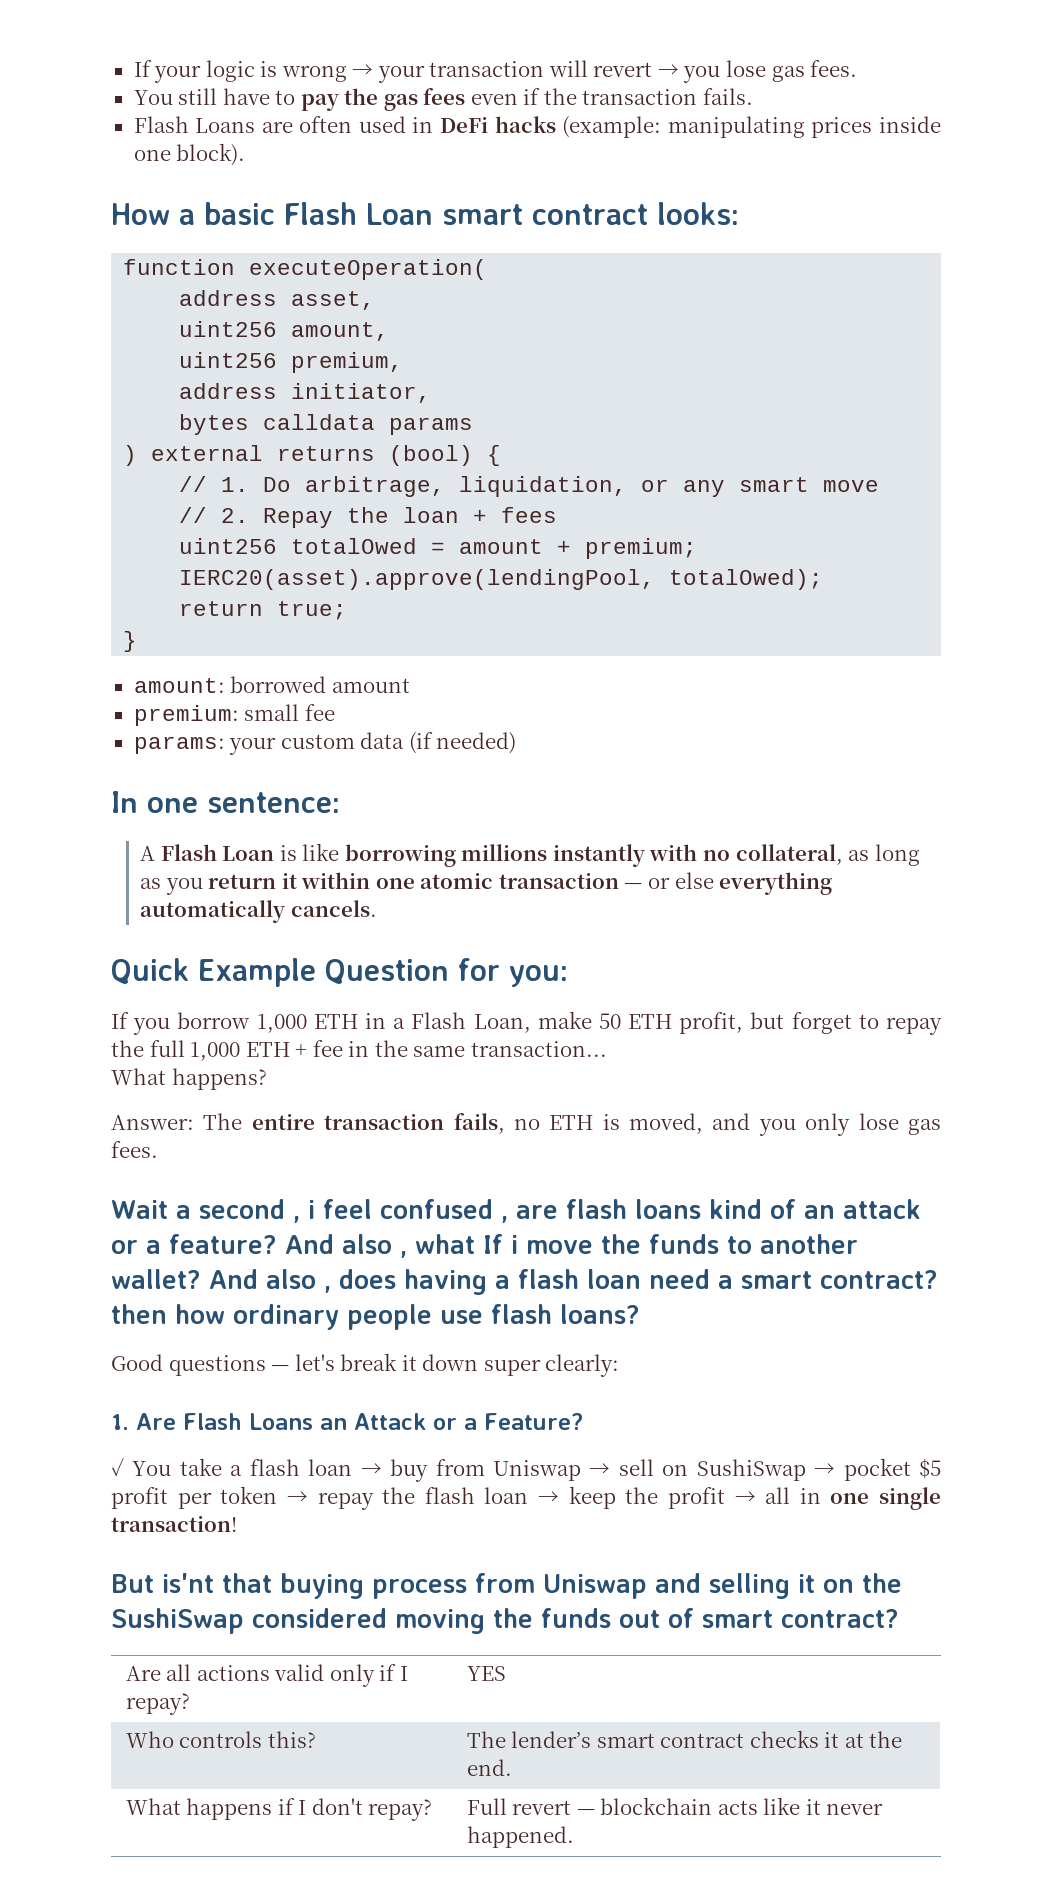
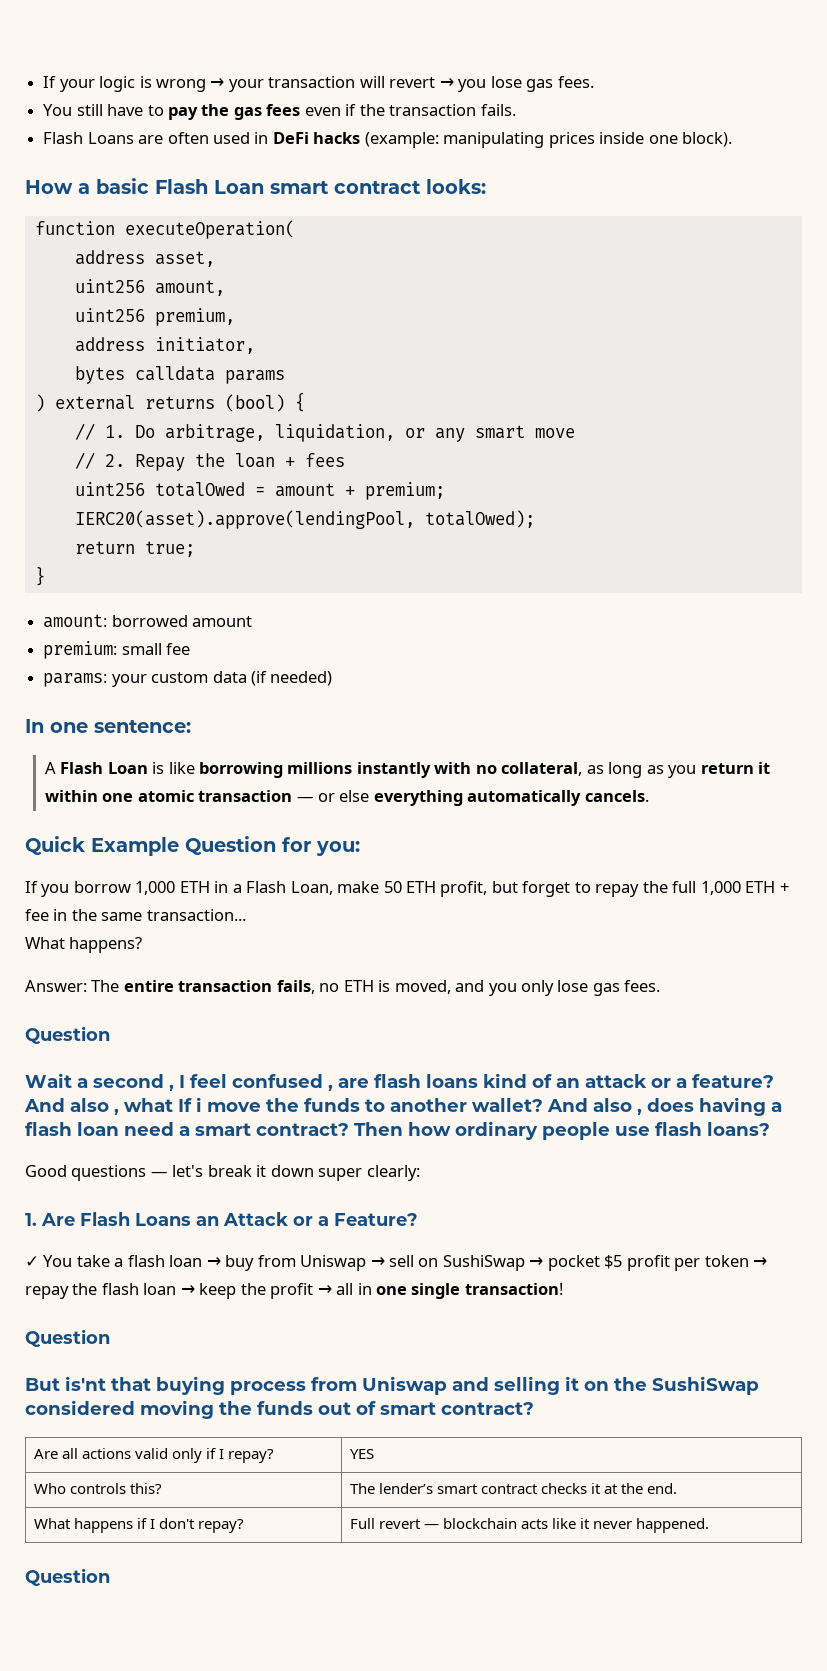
  Answer: The entire transaction fails, no ETH is moved, and you only lose gas fees.
+ Question
- Wait a second , i feel confused , are flash loans kind of an attack or a feature?
+ Wait a second , I feel confused , are flash loans kind of an attack or a feature?
- And also , does having a flash loan need a smart contract? then how ordinary people use flash loans?
+ And also , does having a flash loan need a smart contract? Then how ordinary people use flash loans?
  ✓ You take a flash loan → buy from Uniswap → sell on SushiSwap → pocket $5 profit per token → repay the flash loan → keep the profit → all in one single transaction!
+ Question
  What happens if I don't repay? | Full revert — blockchain acts like it never happened.
+ Question

